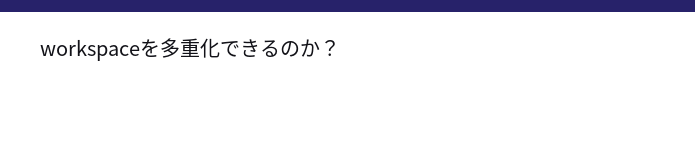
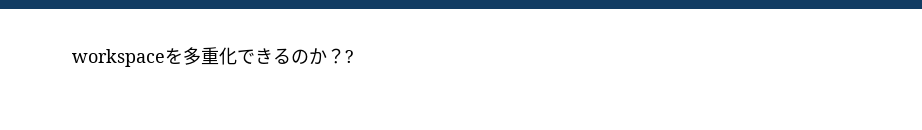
- workspaceを多重化できるのか？
+ workspaceを多重化できるのか？?

